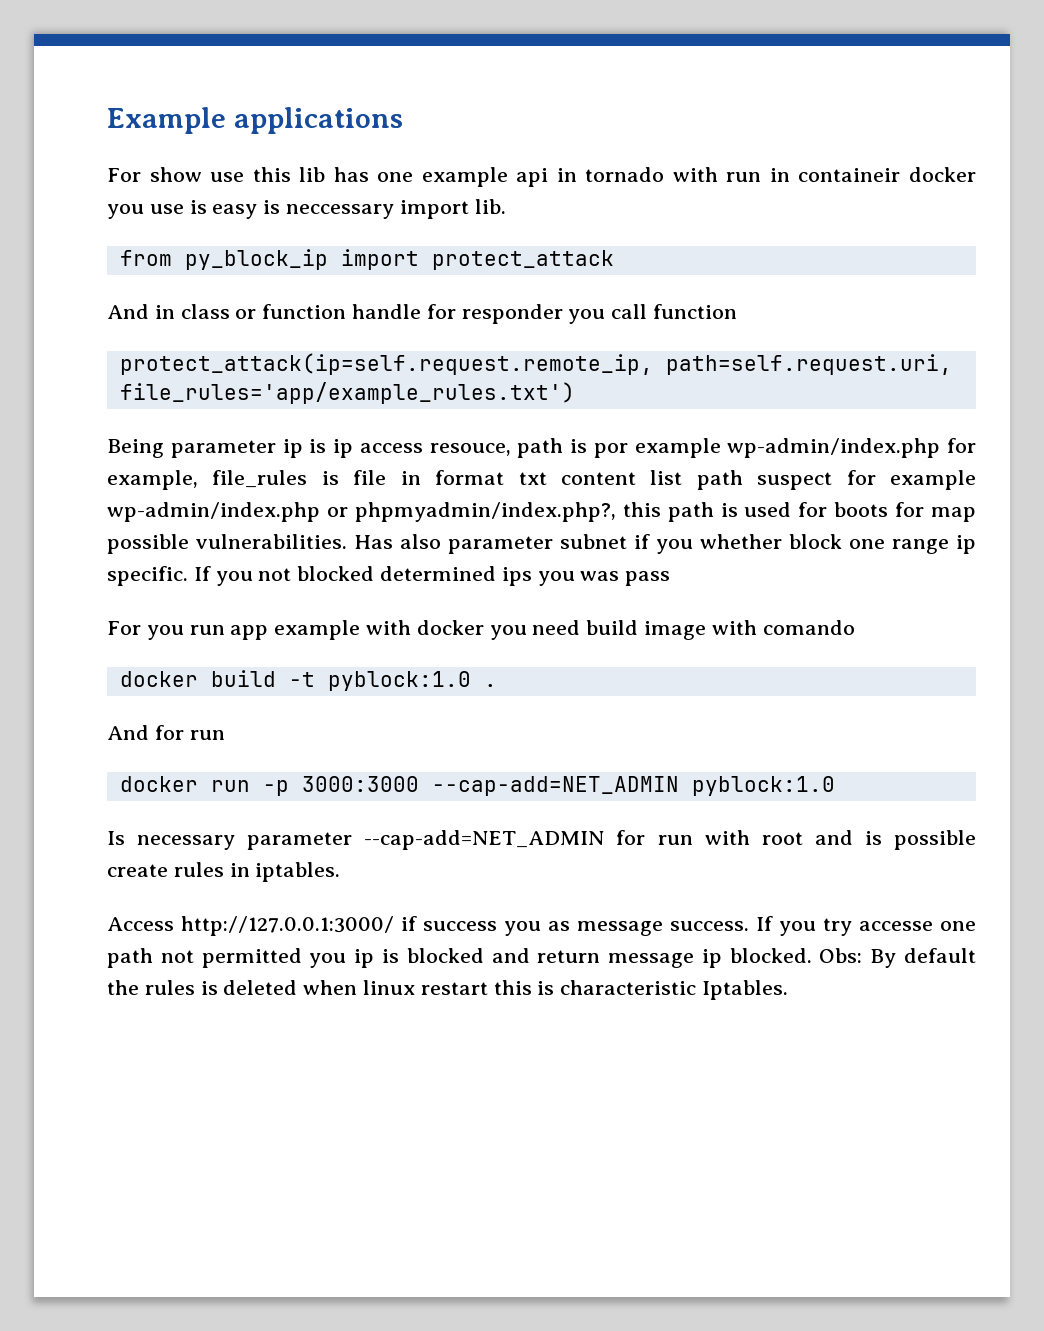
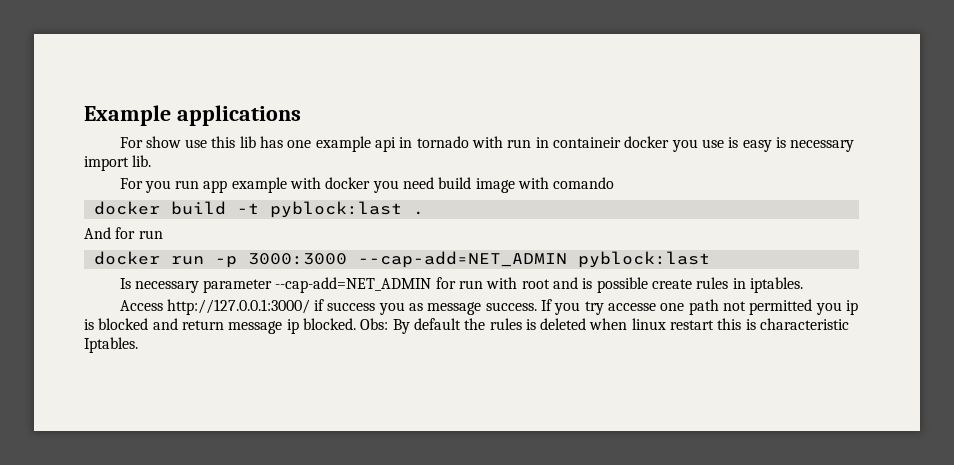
- For show use this lib has one example api in tornado with run in containeir docker you use is easy is neccessary import lib.
+ For show use this lib has one example api in tornado with run in containeir docker you use is easy is necessary import lib.
- from py_block_ip import protect_attack
- And in class or function handle for responder you call function
- protect_attack(ip=self.request.remote_ip, path=self.request.uri, file_rules='app/example_rules.txt')
- Being parameter ip is ip access resouce, path is por example wp-admin/index.php for example, file_rules is file in format txt content list path suspect for example wp-admin/index.php or phpmyadmin/index.php?, this path is used for boots for map possible vulnerabilities. Has also parameter subnet if you whether block one range ip specific. If you not blocked determined ips you was pass
- docker build -t pyblock:1.0 .
+ docker build -t pyblock:last .
- docker run -p 3000:3000 --cap-add=NET_ADMIN pyblock:1.0
+ docker run -p 3000:3000 --cap-add=NET_ADMIN pyblock:last

